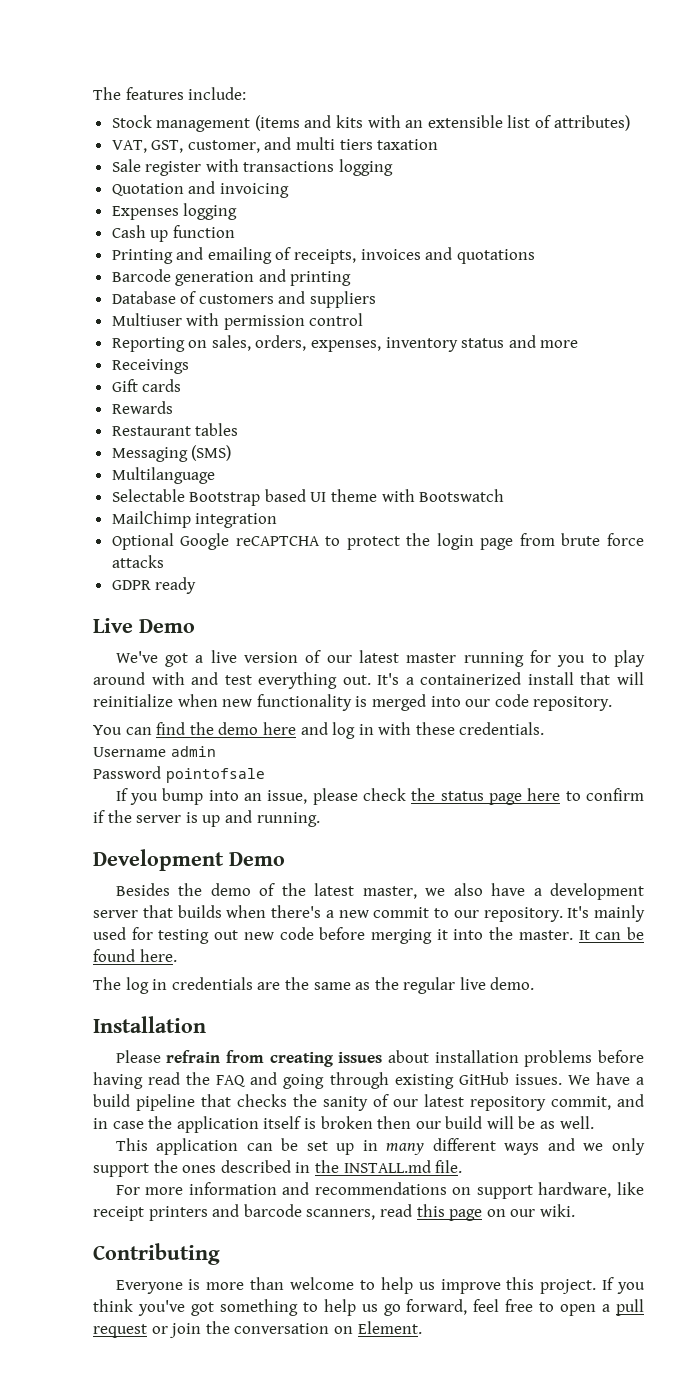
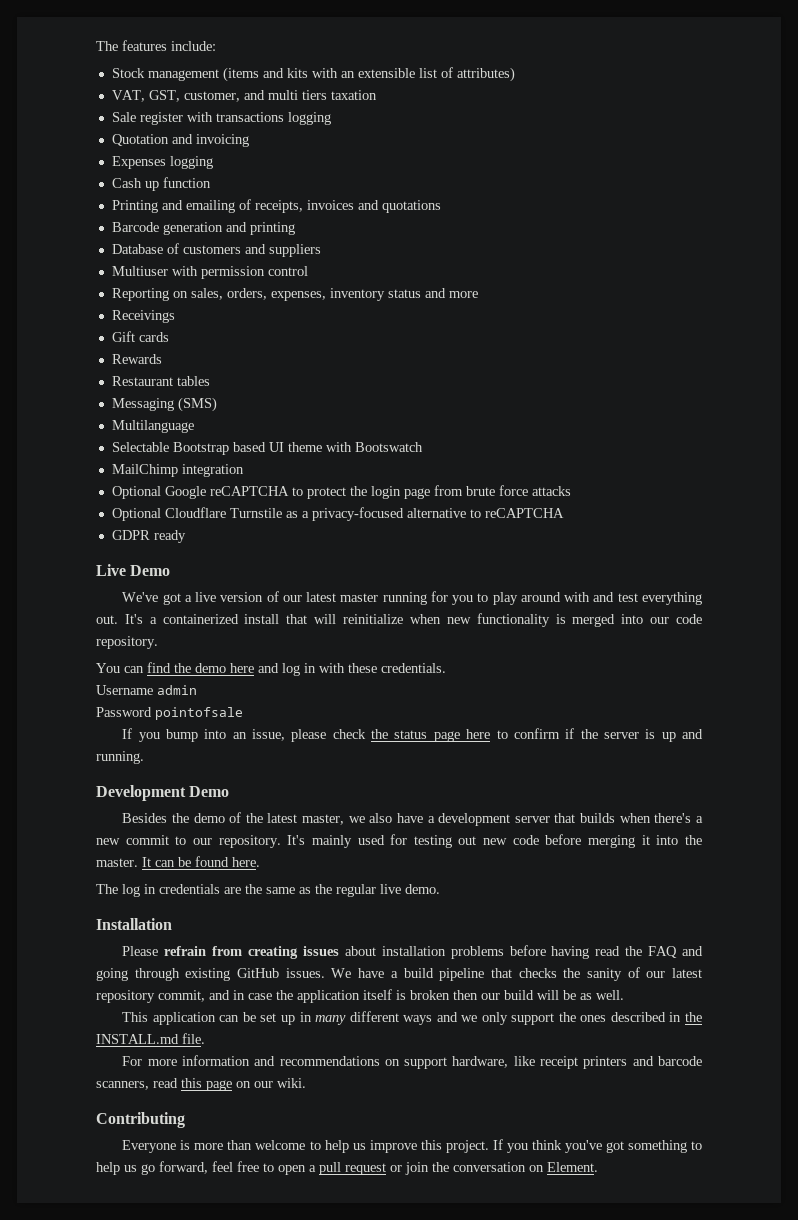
+ Optional Cloudflare Turnstile as a privacy-focused alternative to reCAPTCHA

